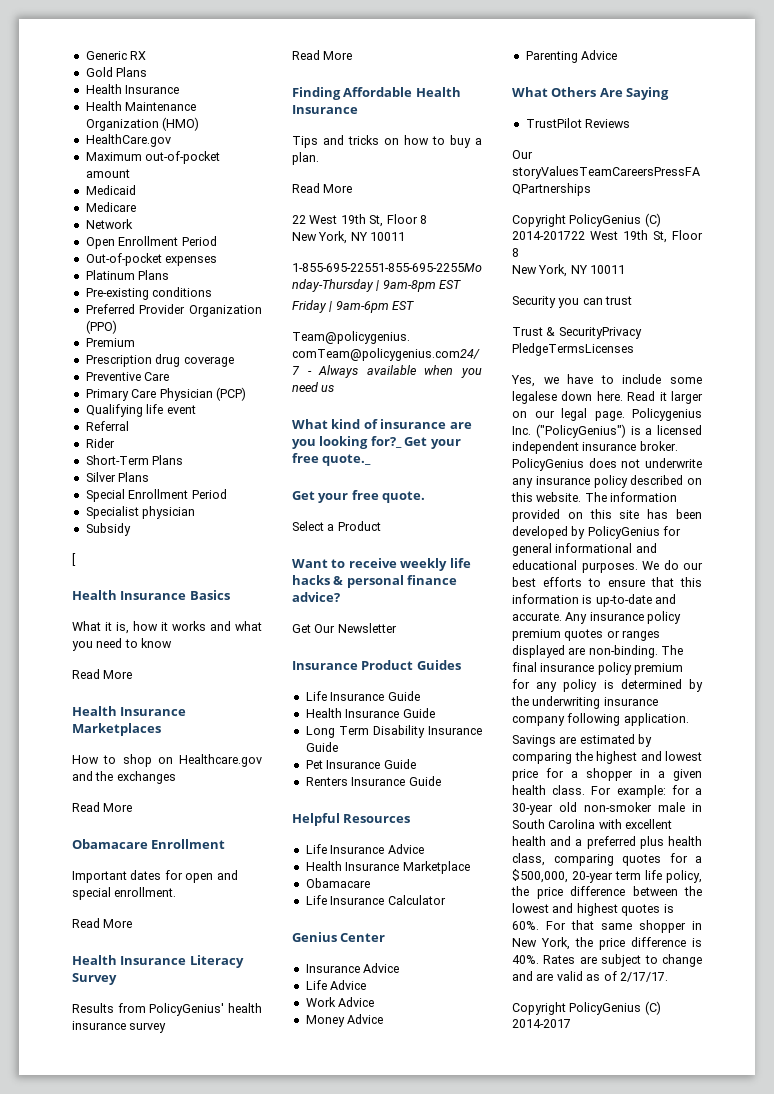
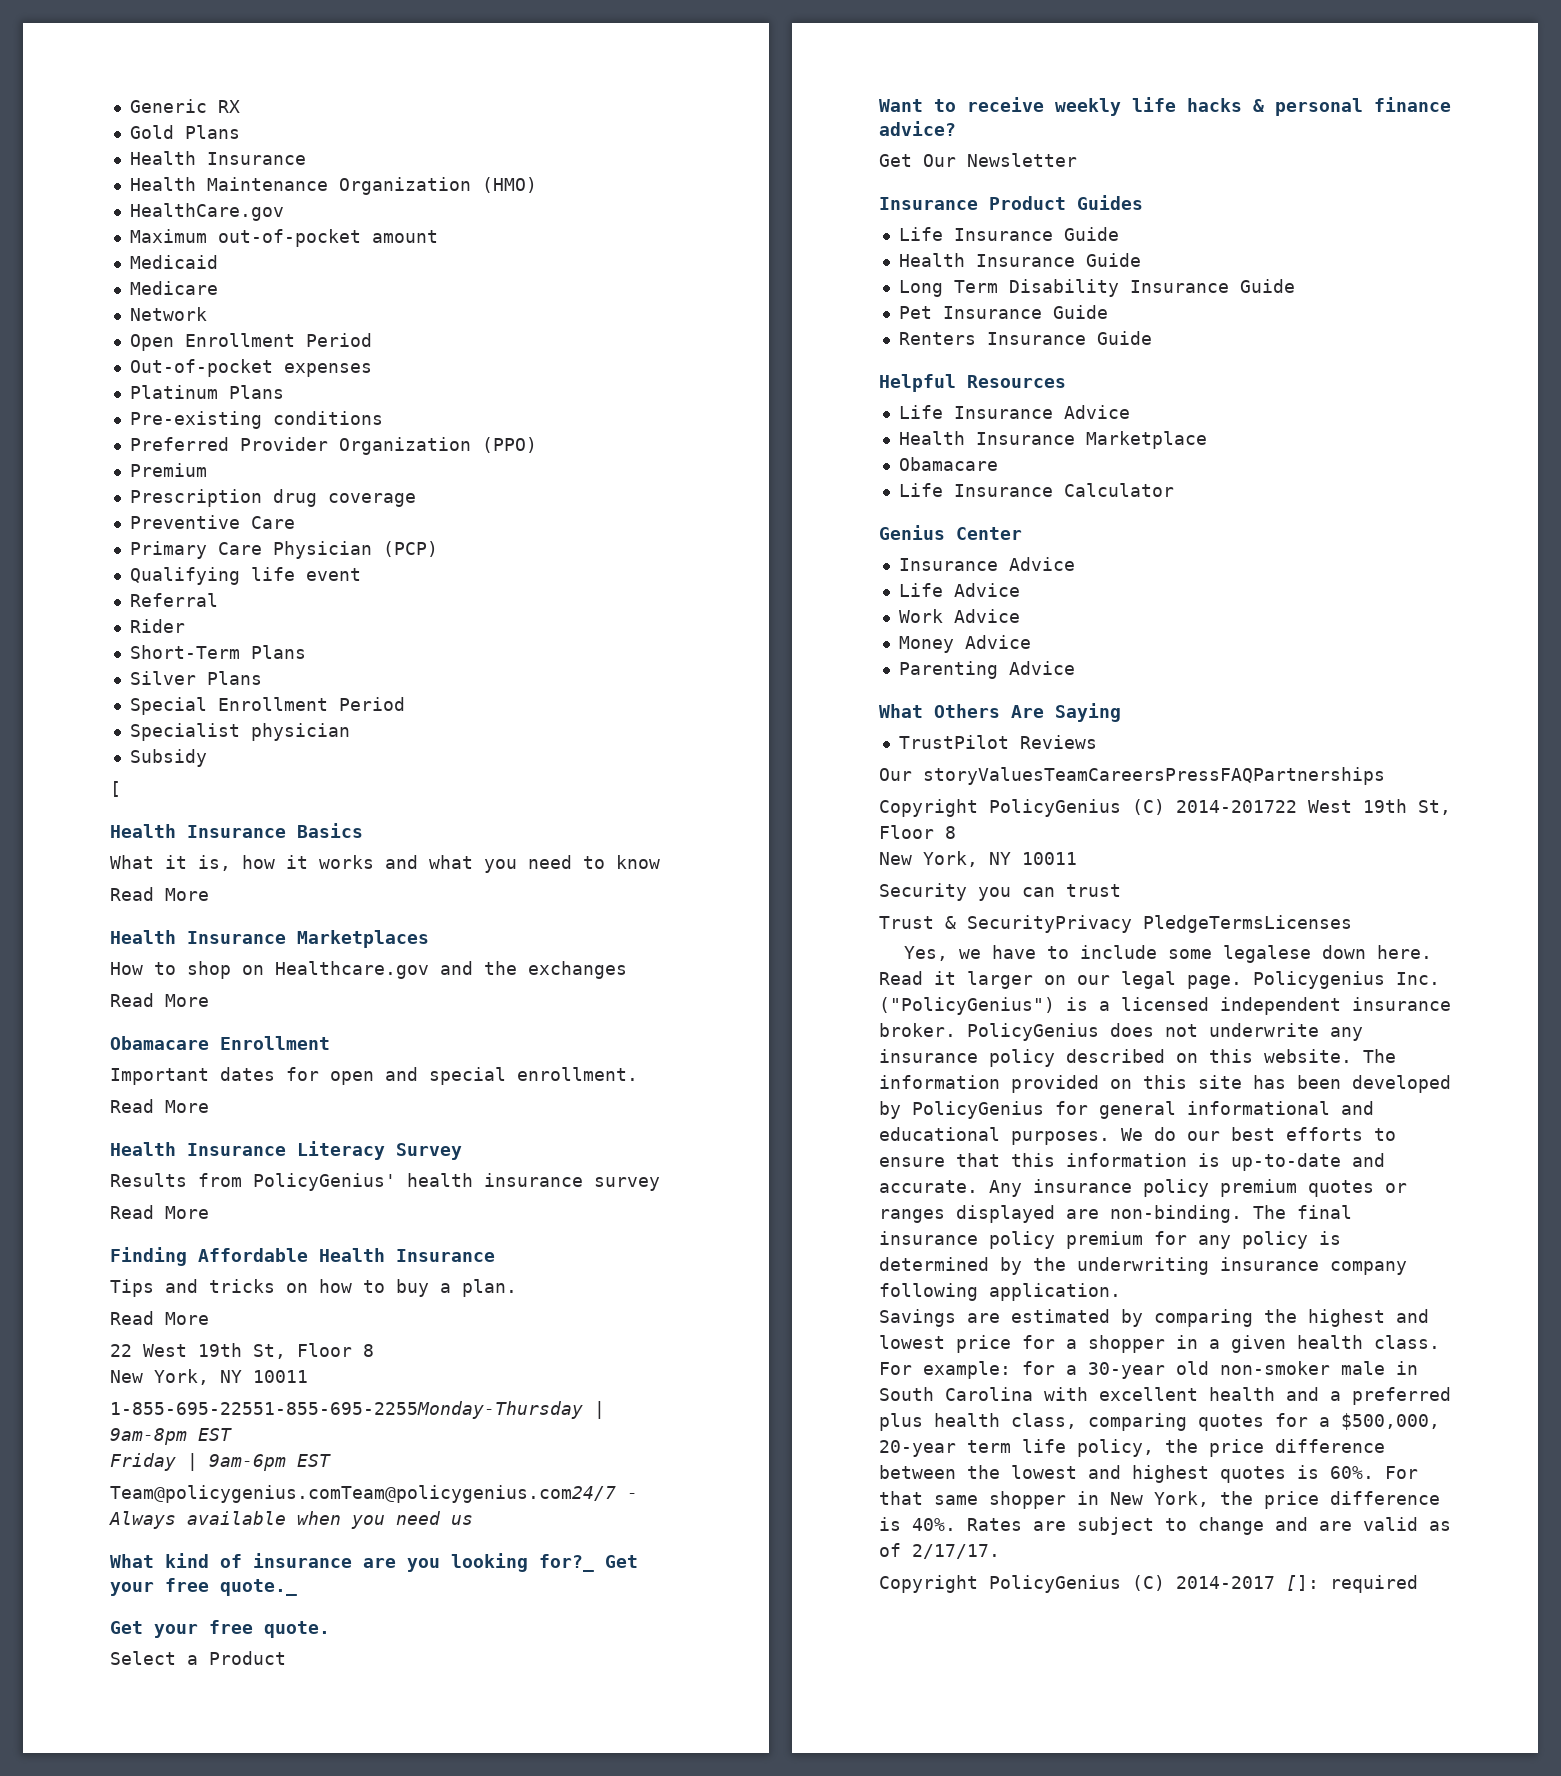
- Copyright PolicyGenius (C) 2014-2017
+ Copyright PolicyGenius (C) 2014-2017 []: required

